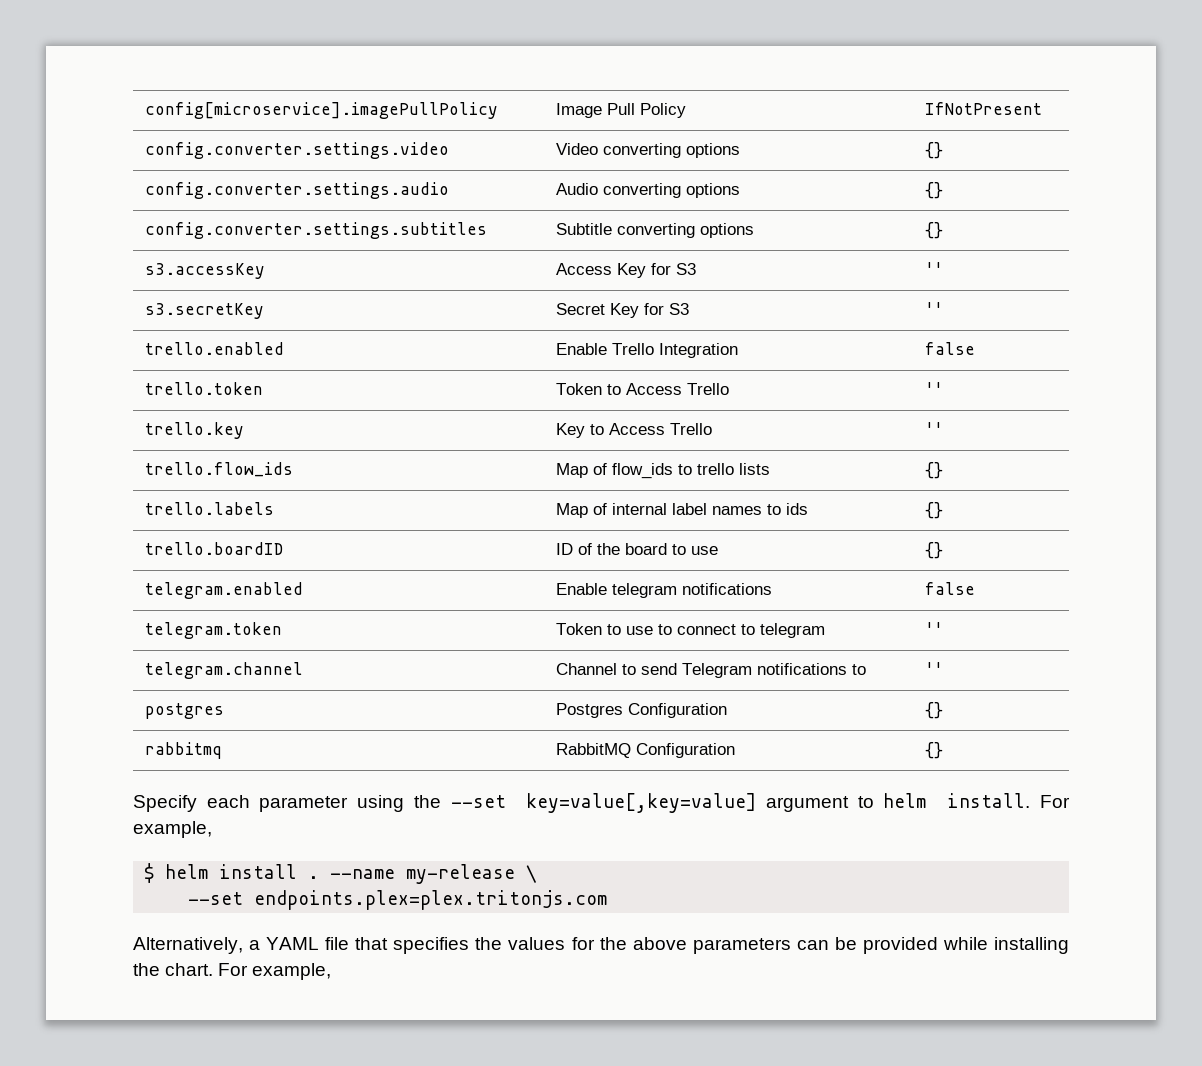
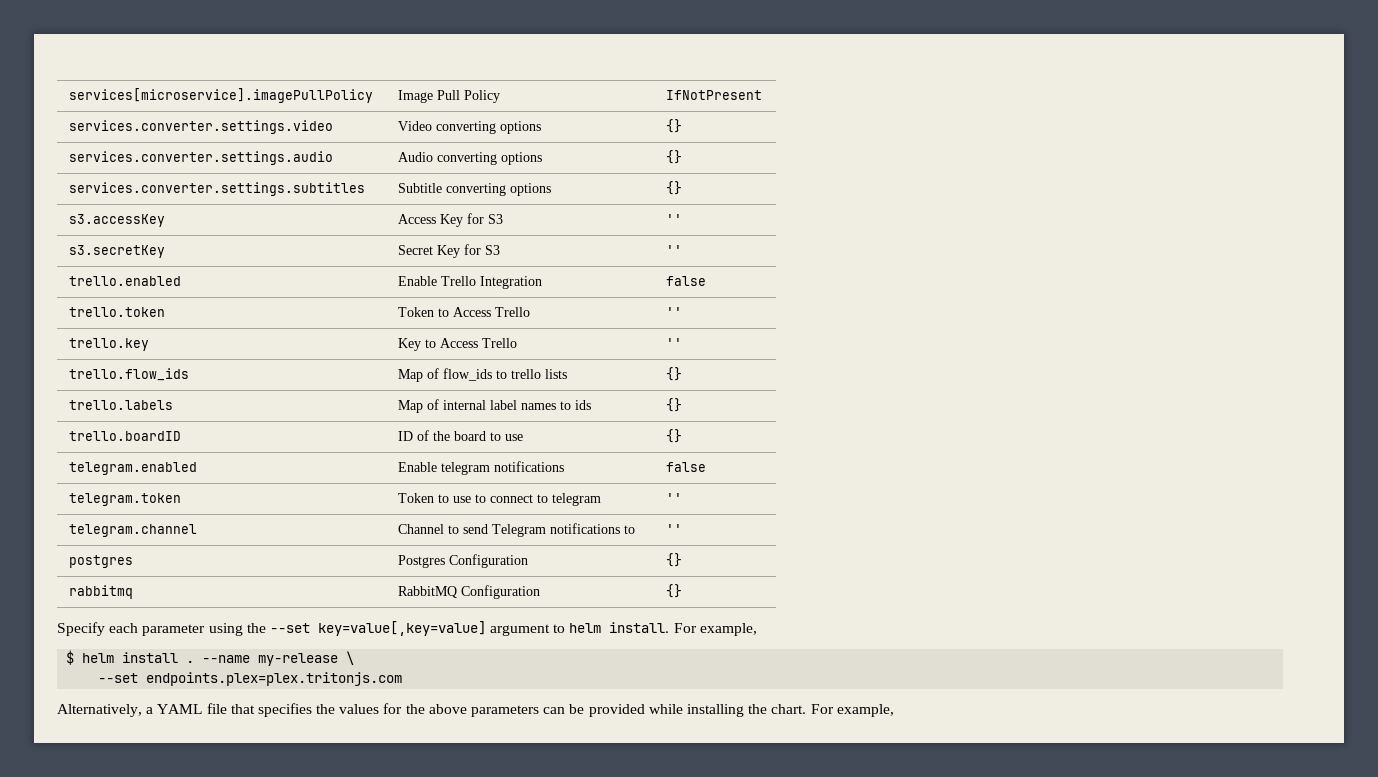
- config[microservice].imagePullPolicy | Image Pull Policy | IfNotPresent
+ services[microservice].imagePullPolicy | Image Pull Policy | IfNotPresent
- config.converter.settings.video | Video converting options | {}
+ services.converter.settings.video | Video converting options | {}
- config.converter.settings.audio | Audio converting options | {}
+ services.converter.settings.audio | Audio converting options | {}
- config.converter.settings.subtitles | Subtitle converting options | {}
+ services.converter.settings.subtitles | Subtitle converting options | {}

